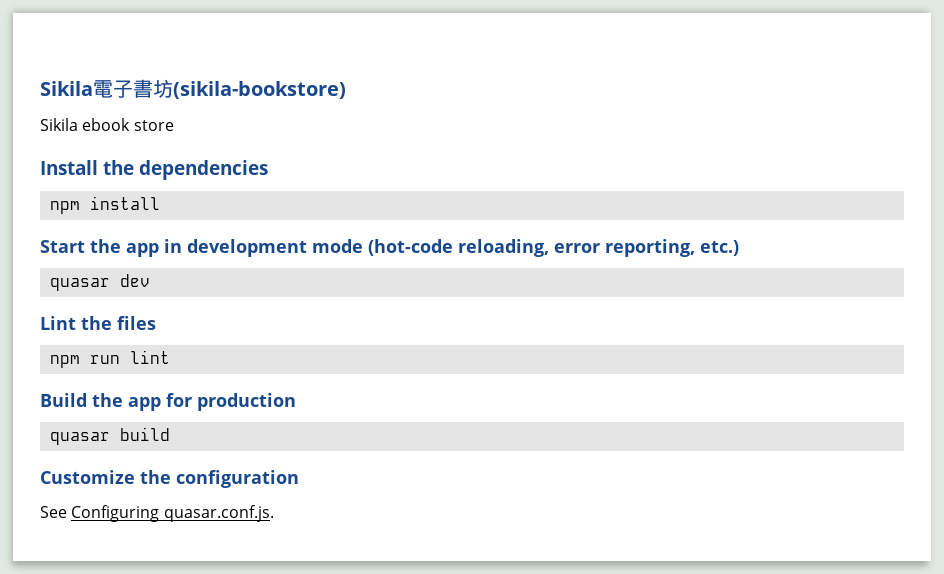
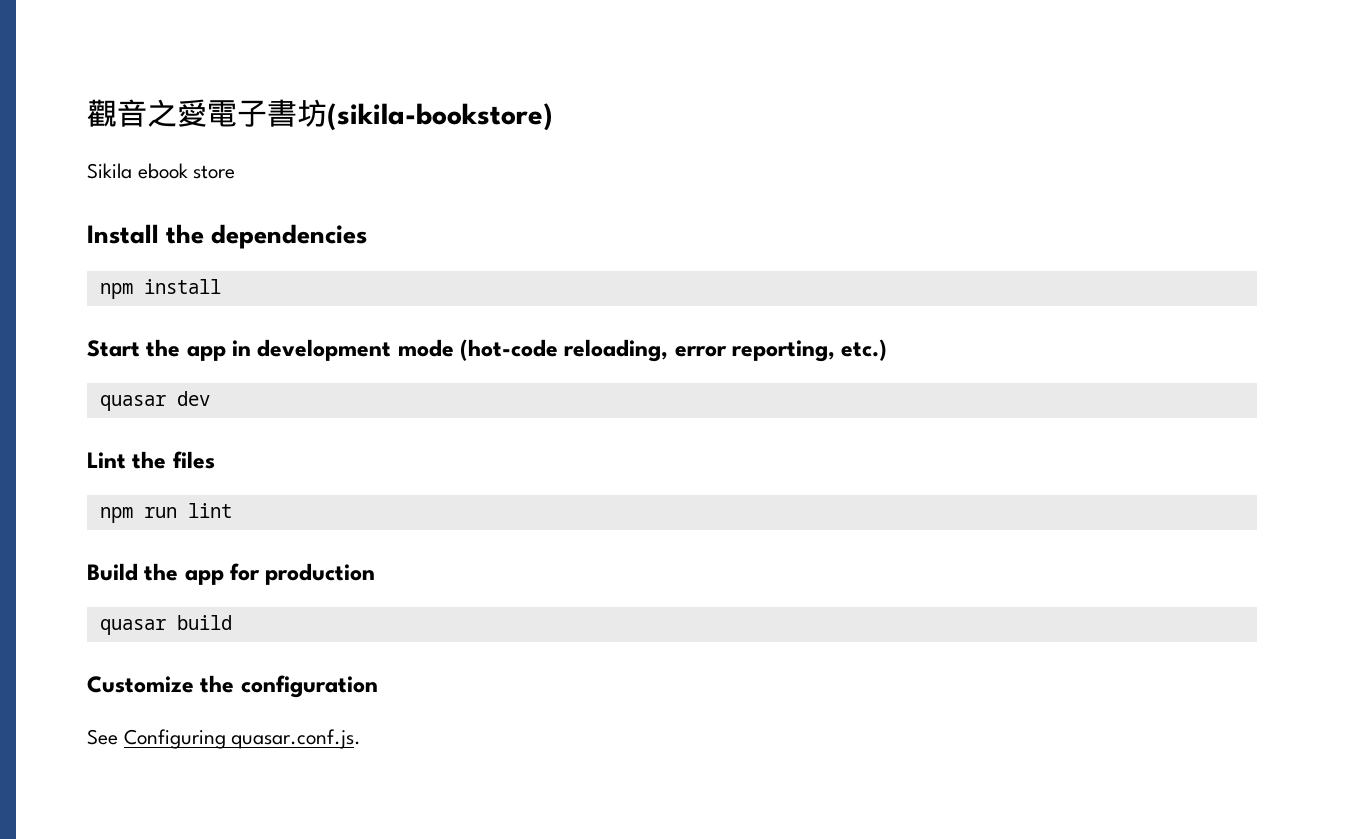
- Sikila電子書坊(sikila-bookstore)
+ 觀音之愛電子書坊(sikila-bookstore)

